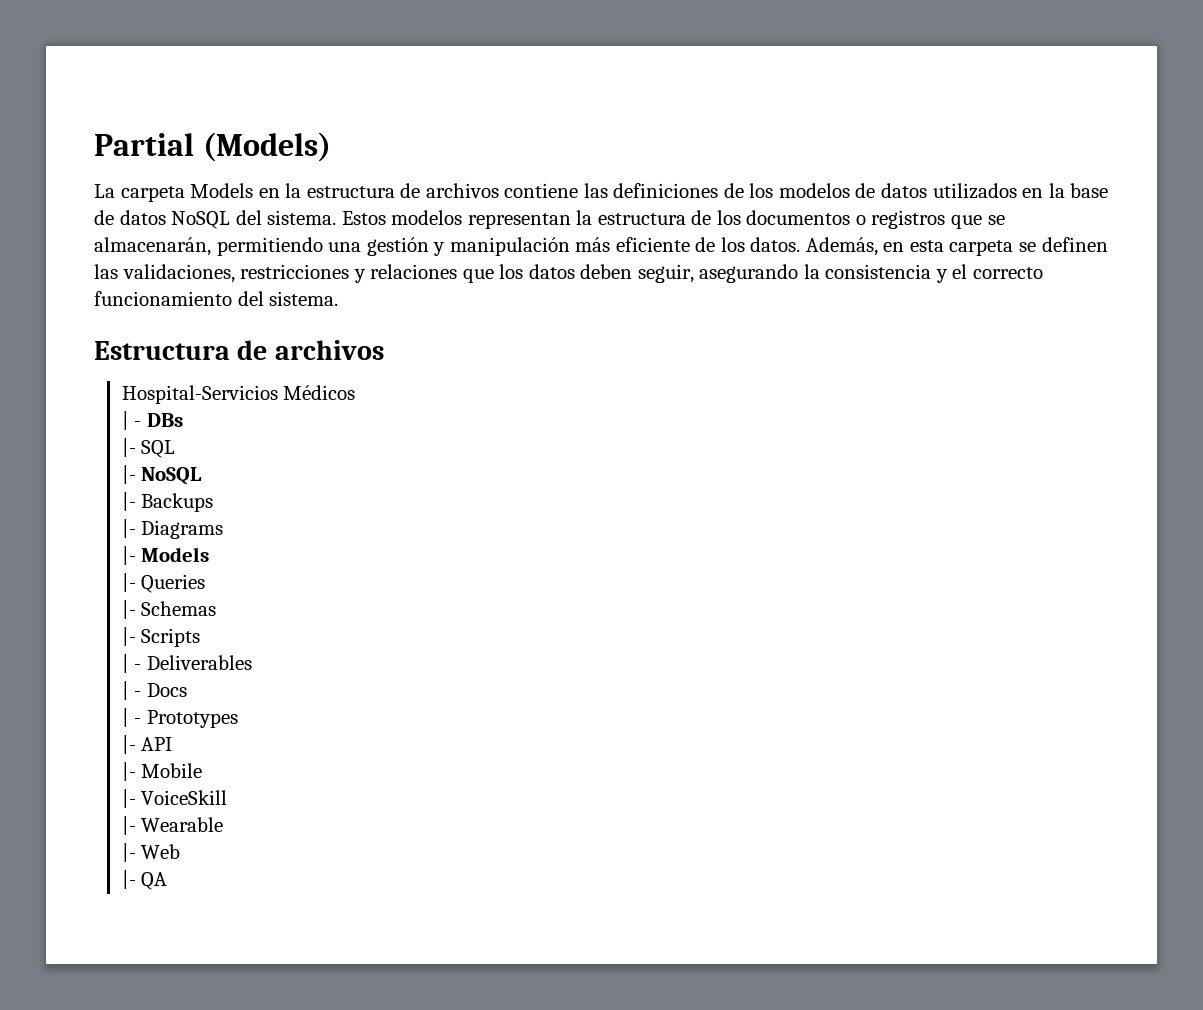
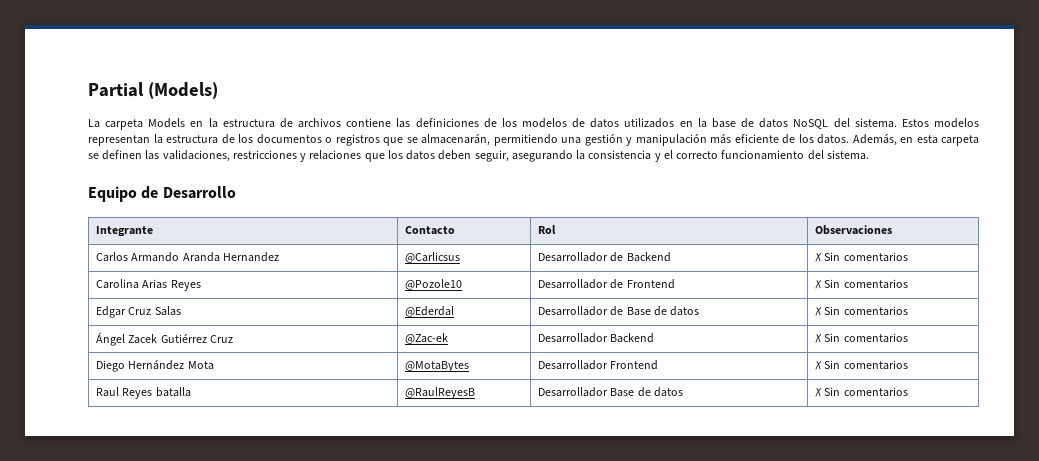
- Estructura de archivos
- Hospital-Servicios Médicos
- | - DBs
- |- SQL
- |- NoSQL
- |- Backups
- |- Diagrams
- |- Models
- |- Queries
- |- Schemas
- |- Scripts
- | - Deliverables
- | - Docs
- | - Prototypes
- |- API
- |- Mobile
- |- VoiceSkill
- |- Wearable
- |- Web
- |- QA
+ Equipo de Desarrollo
+ Integrante | Contacto | Rol | Observaciones
+ Carlos Armando Aranda Hernandez | @Carlicsus | Desarrollador de Backend | ✗ Sin comentarios
+ Carolina Arias Reyes | @Pozole10 | Desarrollador de Frontend | ✗ Sin comentarios
+ Edgar Cruz Salas | @Ederdal | Desarrollador de Base de datos | ✗ Sin comentarios
+ Ángel Zacek Gutiérrez Cruz | @Zac-ek | Desarrollador Backend | ✗ Sin comentarios
+ Diego Hernández Mota | @MotaBytes | Desarrollador Frontend | ✗ Sin comentarios
+ Raul Reyes batalla | @RaulReyesB | Desarrollador Base de datos | ✗ Sin comentarios

